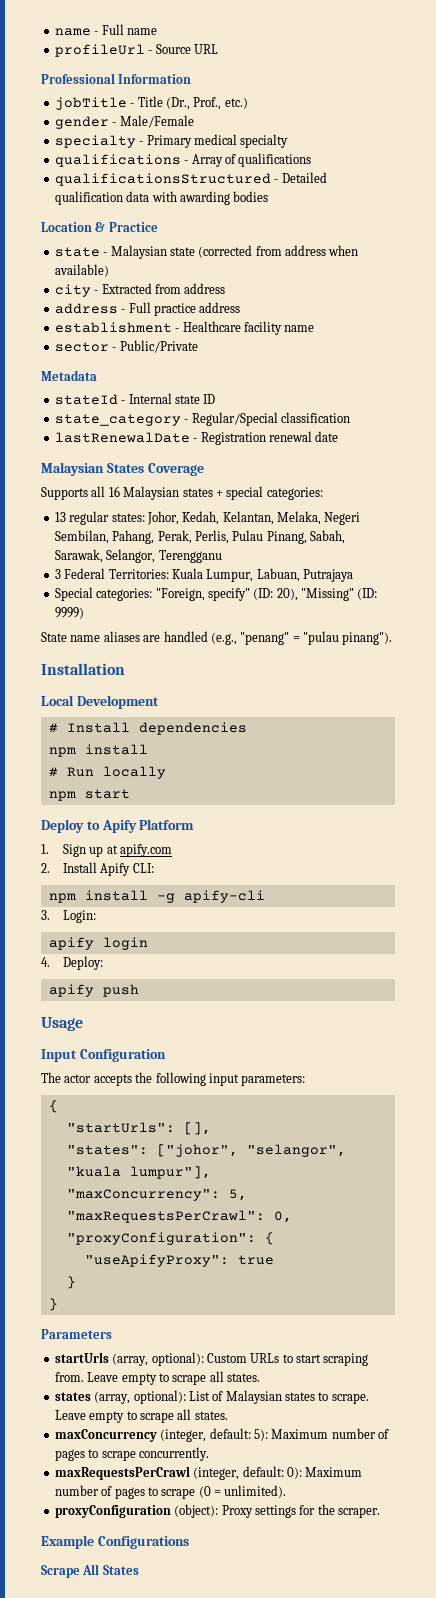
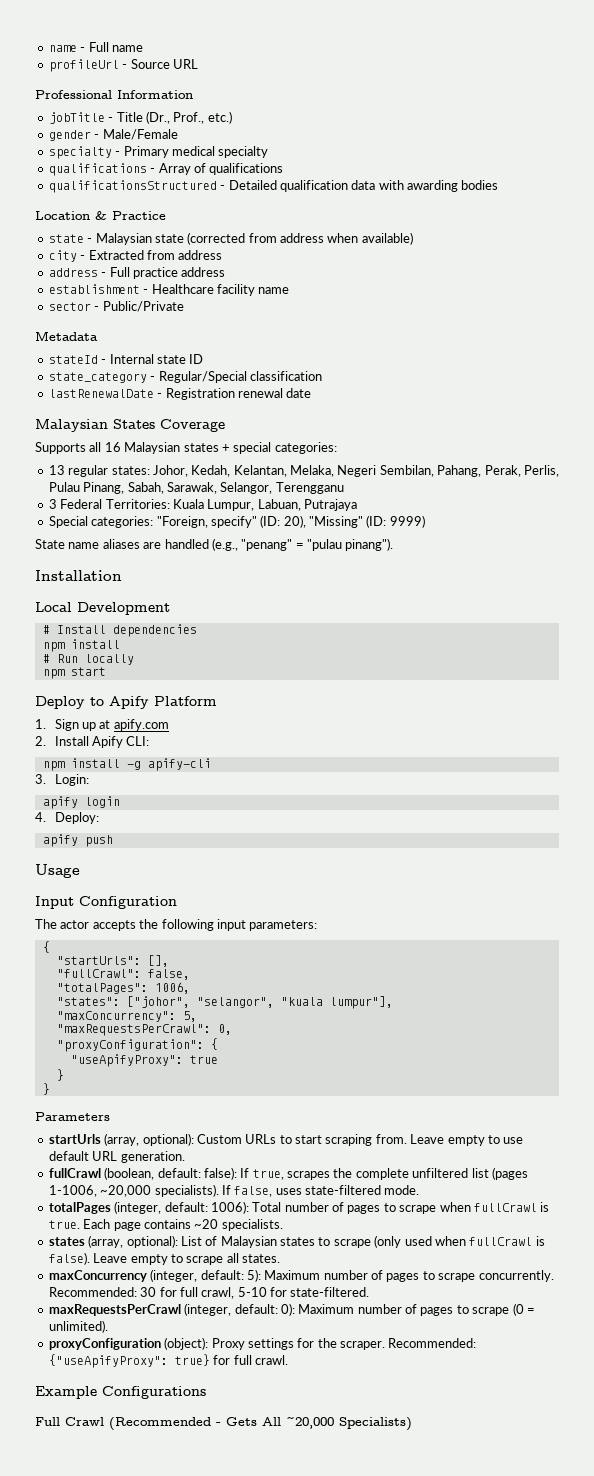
+ "fullCrawl": false,
+ "totalPages": 1006,
- startUrls (array, optional): Custom URLs to start scraping from. Leave empty to scrape all states.
+ startUrls (array, optional): Custom URLs to start scraping from. Leave empty to use default URL generation.
+ fullCrawl (boolean, default: false): If true, scrapes the complete unfiltered list (pages 1-1006, ~20,000 specialists). If false, uses state-filtered mode.
+ totalPages (integer, default: 1006): Total number of pages to scrape when fullCrawl is true. Each page contains ~20 specialists.
- states (array, optional): List of Malaysian states to scrape.
+ states (array, optional): List of Malaysian states to scrape (only used when fullCrawl is false).
+ Recommended: 30 for full crawl, 5-10 for state-filtered.
- proxyConfiguration (object): Proxy settings for the scraper.
+ proxyConfiguration (object): Proxy settings for the scraper. Recommended: {"useApifyProxy": true} for full crawl.
  Example Configurations
- Scrape All States
+ Full Crawl (Recommended - Gets All ~20,000 Specialists)

